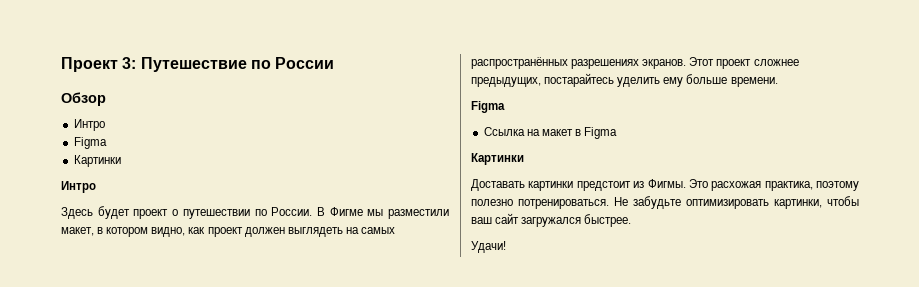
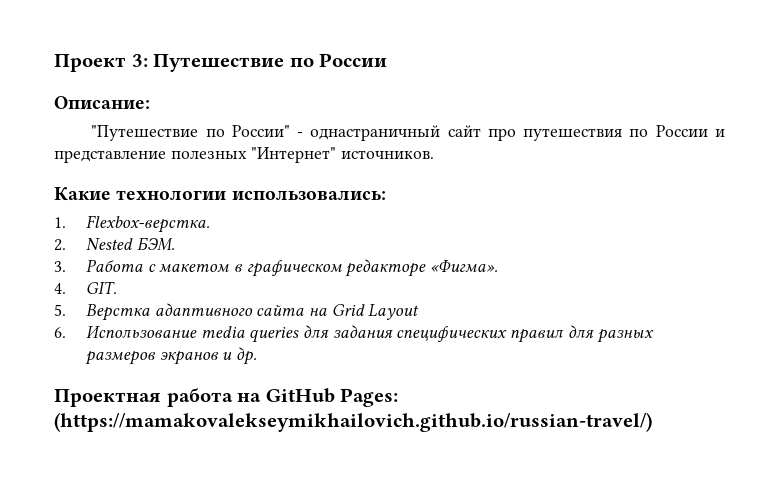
- Обзор
- Интро
- Figma
- Картинки
- Интро
- Здесь будет проект о путешествии по России. В Фигме мы разместили макет, в котором видно, как проект должен выглядеть на самых распространённых разрешениях экранов. Этот проект сложнее предыдущих, постарайтесь уделить ему больше времени.
- Figma
- Ссылка на макет в Figma
- Картинки
- Доставать картинки предстоит из Фигмы. Это расхожая практика, поэтому полезно потренироваться. Не забудьте оптимизировать картинки, чтобы ваш сайт загружался быстрее.
- Удачи!
+ Описание:
+ "Путешествие по России" - однастраничный сайт про путешествия по России и представление полезных "Интернет" источников.
+ Какие технологии использовались:
+ 1. Flexbox-верстка.
+ 2. Nested БЭМ.
+ 3. Работа с макетом в графическом редакторе «Фигма».
+ 4. GIT.
+ 5. Верстка адаптивного сайта на Grid Layout
+ 6. Использование media queries для задания специфических правил для разных размеров экранов и др.
+ Проектная работа на GitHub Pages: (https://mamakovalekseymikhailovich.github.io/russian-travel/)

